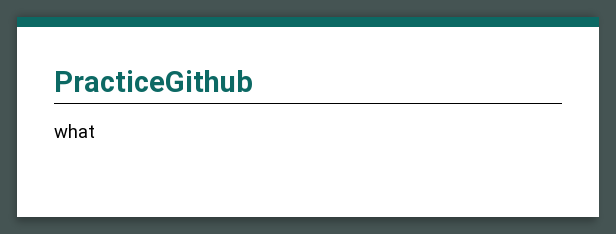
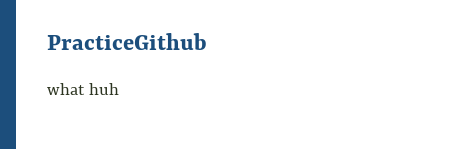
- what
+ what huh

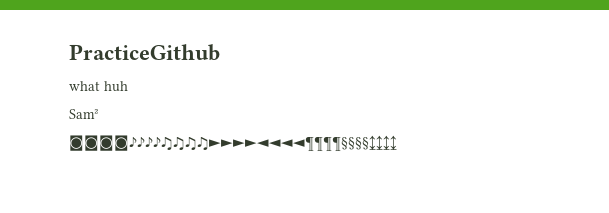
+ Sam²
+ ◙◙◙◙♪♪♪♪♫♫♫♫►►►►◄◄◄◄¶¶¶¶§§§§↨↨↨↨

